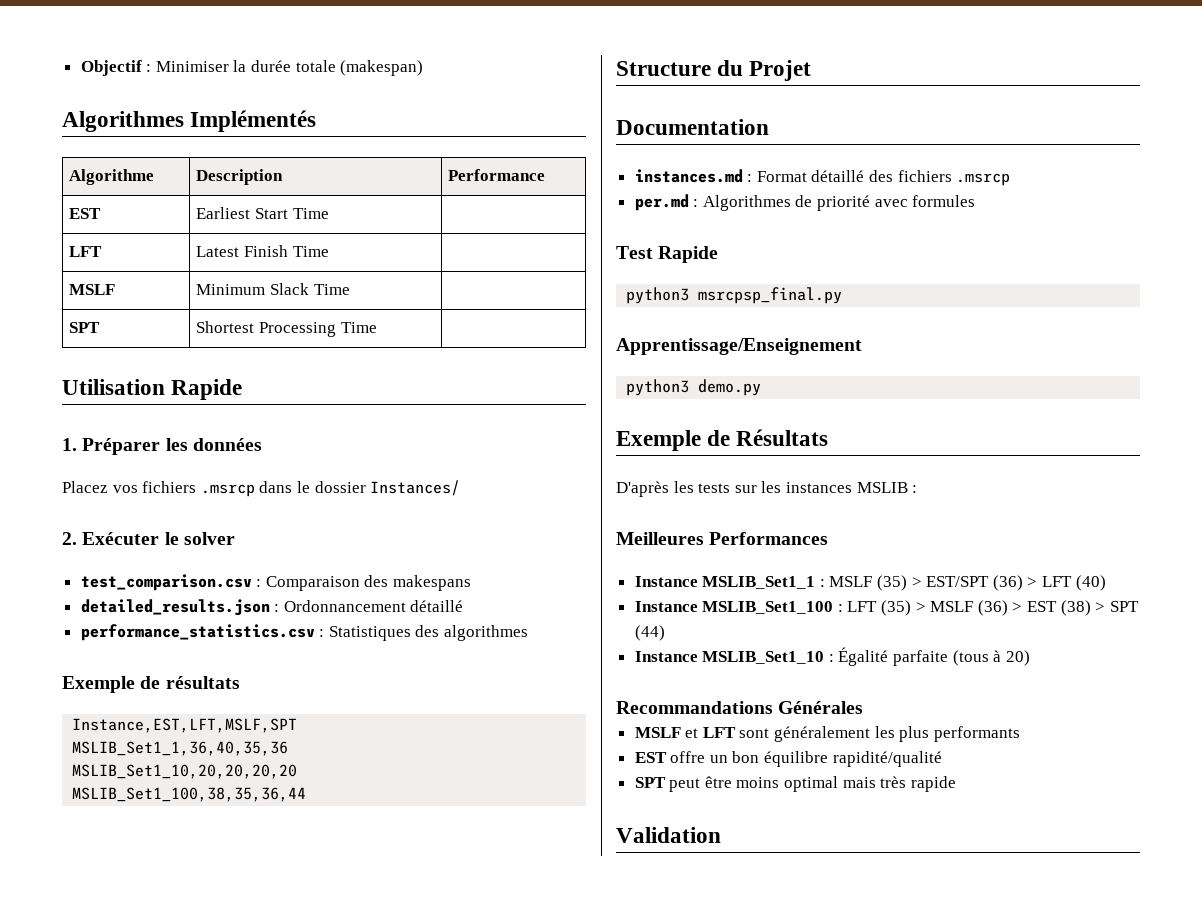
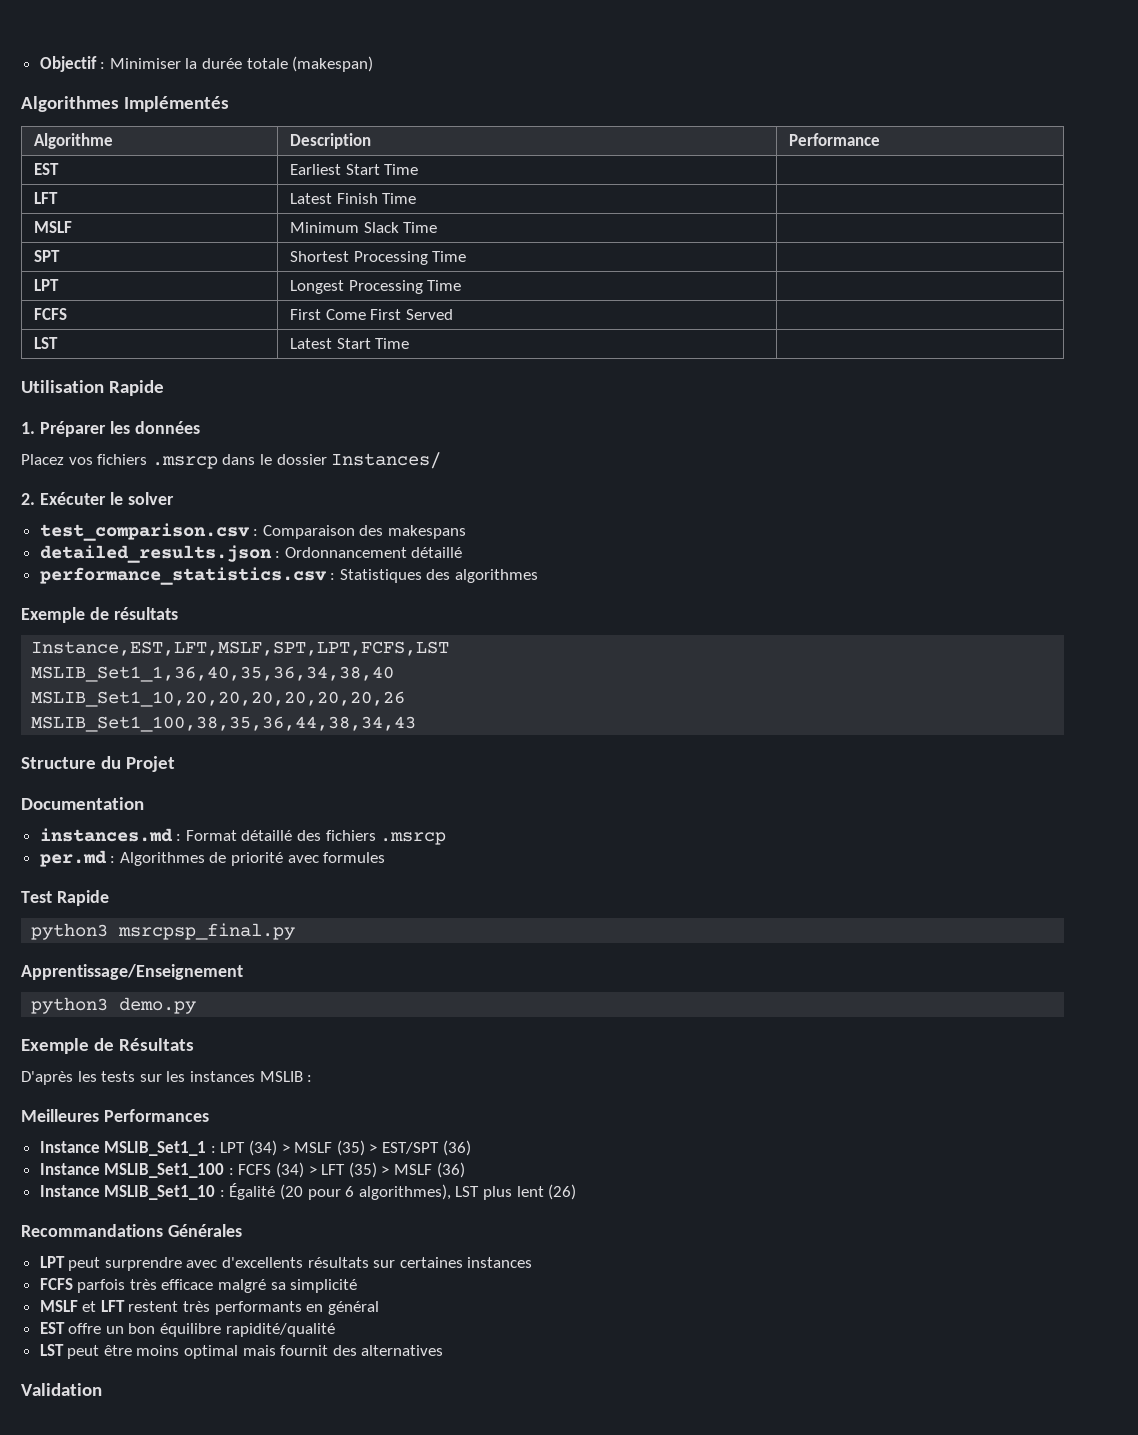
+ LPT | Longest Processing Time |
+ FCFS | First Come First Served |
+ LST | Latest Start Time |
- Instance,EST,LFT,MSLF,SPT
- MSLIB_Set1_1,36,40,35,36
- MSLIB_Set1_10,20,20,20,20
- MSLIB_Set1_100,38,35,36,44
+ Instance,EST,LFT,MSLF,SPT,LPT,FCFS,LST
+ MSLIB_Set1_1,36,40,35,36,34,38,40
+ MSLIB_Set1_10,20,20,20,20,20,20,26
+ MSLIB_Set1_100,38,35,36,44,38,34,43
- Instance MSLIB_Set1_1 : MSLF (35) > EST/SPT (36) > LFT (40)
+ Instance MSLIB_Set1_1 : LPT (34) > MSLF (35) > EST/SPT (36)
- Instance MSLIB_Set1_100 : LFT (35) > MSLF (36) > EST (38) > SPT (44)
- Instance MSLIB_Set1_10 : Égalité parfaite (tous à 20)
+ Instance MSLIB_Set1_100 : FCFS (34) > LFT (35) > MSLF (36)
+ Instance MSLIB_Set1_10 : Égalité (20 pour 6 algorithmes), LST plus lent (26)
  Recommandations Générales
+ LPT peut surprendre avec d'excellents résultats sur certaines instances
+ FCFS parfois très efficace malgré sa simplicité
- MSLF et LFT sont généralement les plus performants
+ MSLF et LFT restent très performants en général
- SPT peut être moins optimal mais très rapide
+ LST peut être moins optimal mais fournit des alternatives

